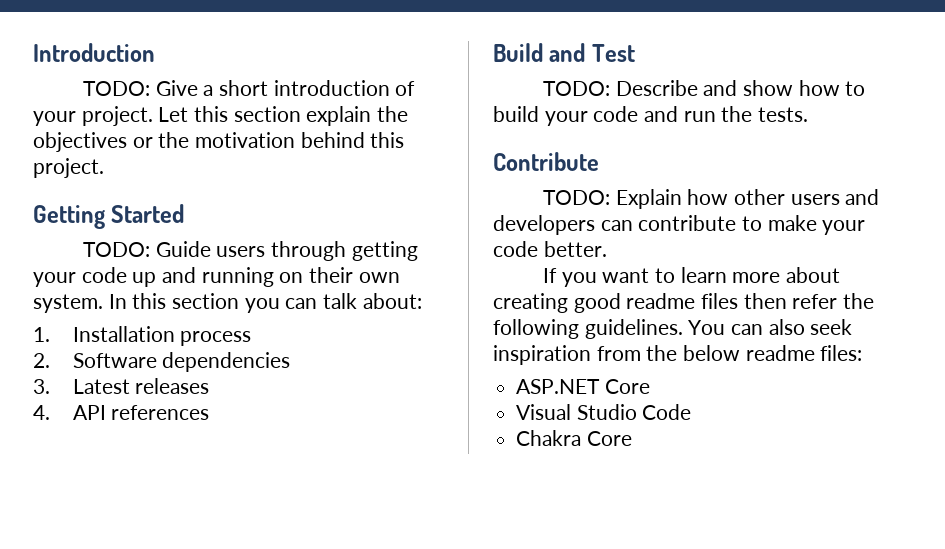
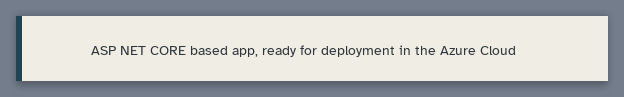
- Introduction
- TODO: Give a short introduction of your project. Let this section explain the objectives or the motivation behind this project.
- Getting Started
- TODO: Guide users through getting your code up and running on their own system. In this section you can talk about:
- 1. Installation process
- 2. Software dependencies
- 3. Latest releases
- 4. API references
- Build and Test
- TODO: Describe and show how to build your code and run the tests.
- Contribute
- TODO: Explain how other users and developers can contribute to make your code better.
- If you want to learn more about creating good readme files then refer the following guidelines. You can also seek inspiration from the below readme files:
- ASP.NET Core
- Visual Studio Code
- Chakra Core
+ ASP NET CORE based app, ready for deployment in the Azure Cloud

